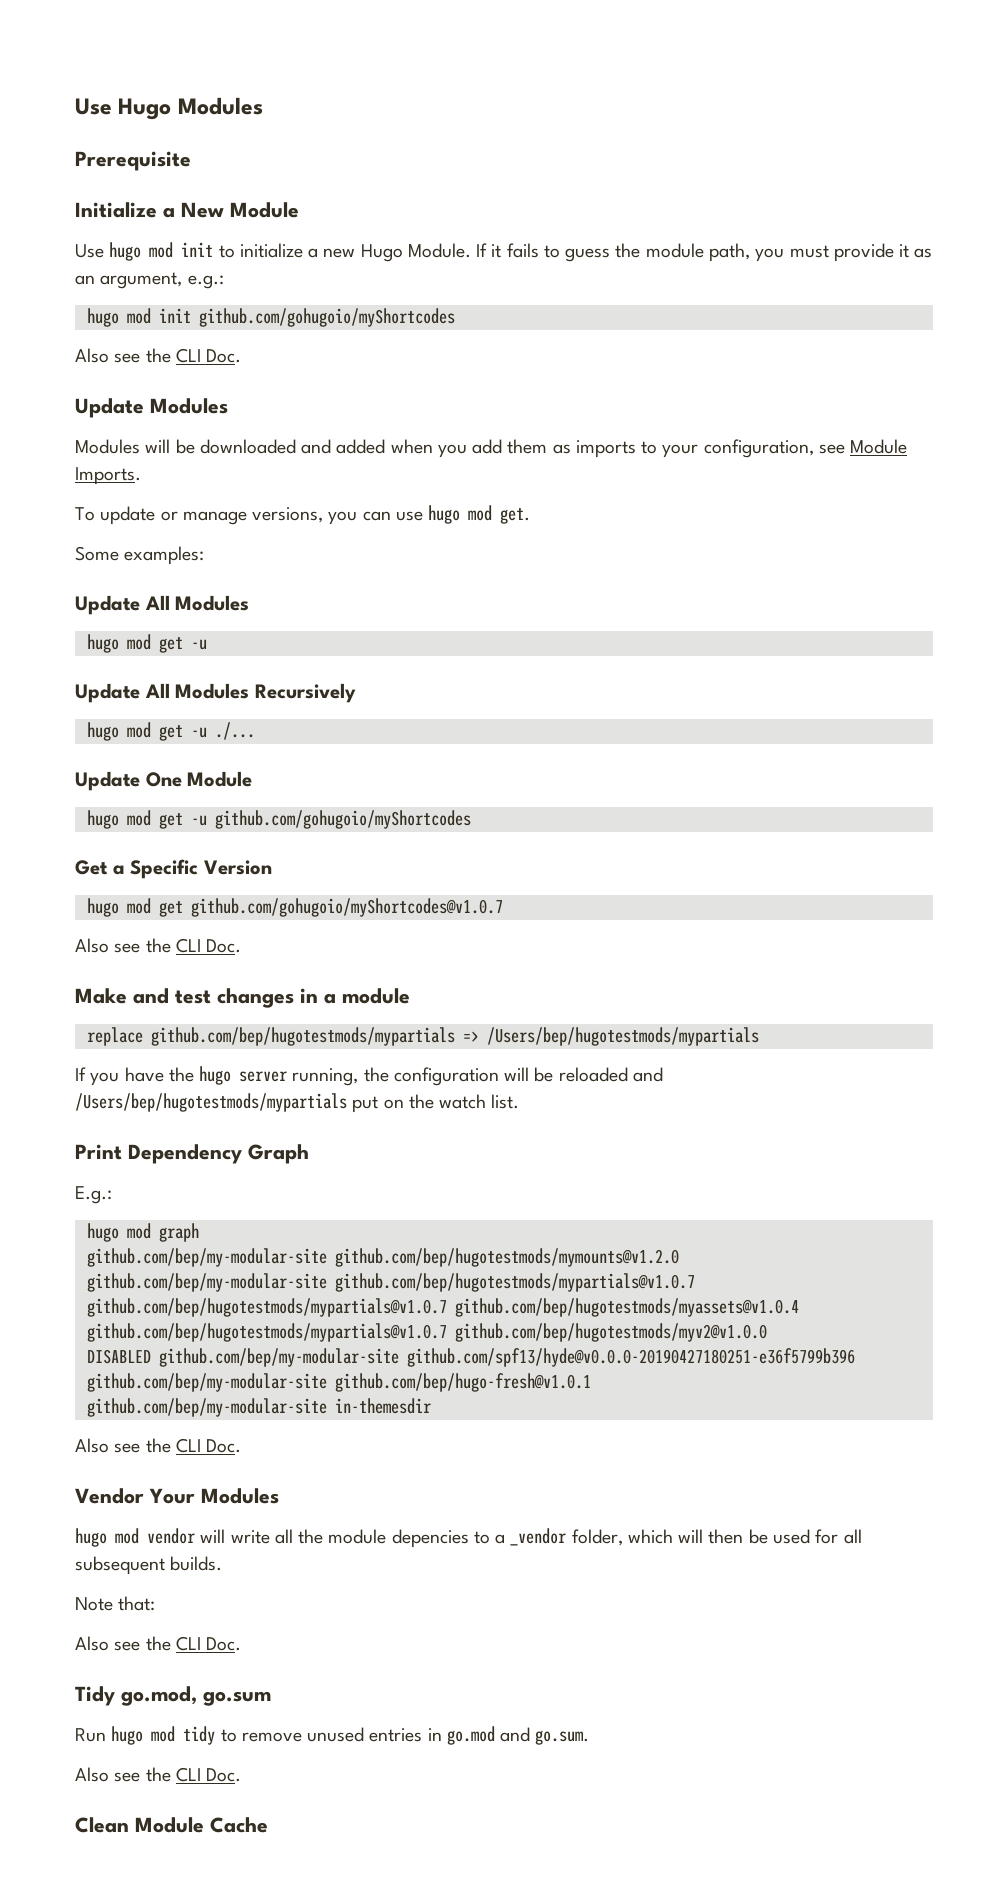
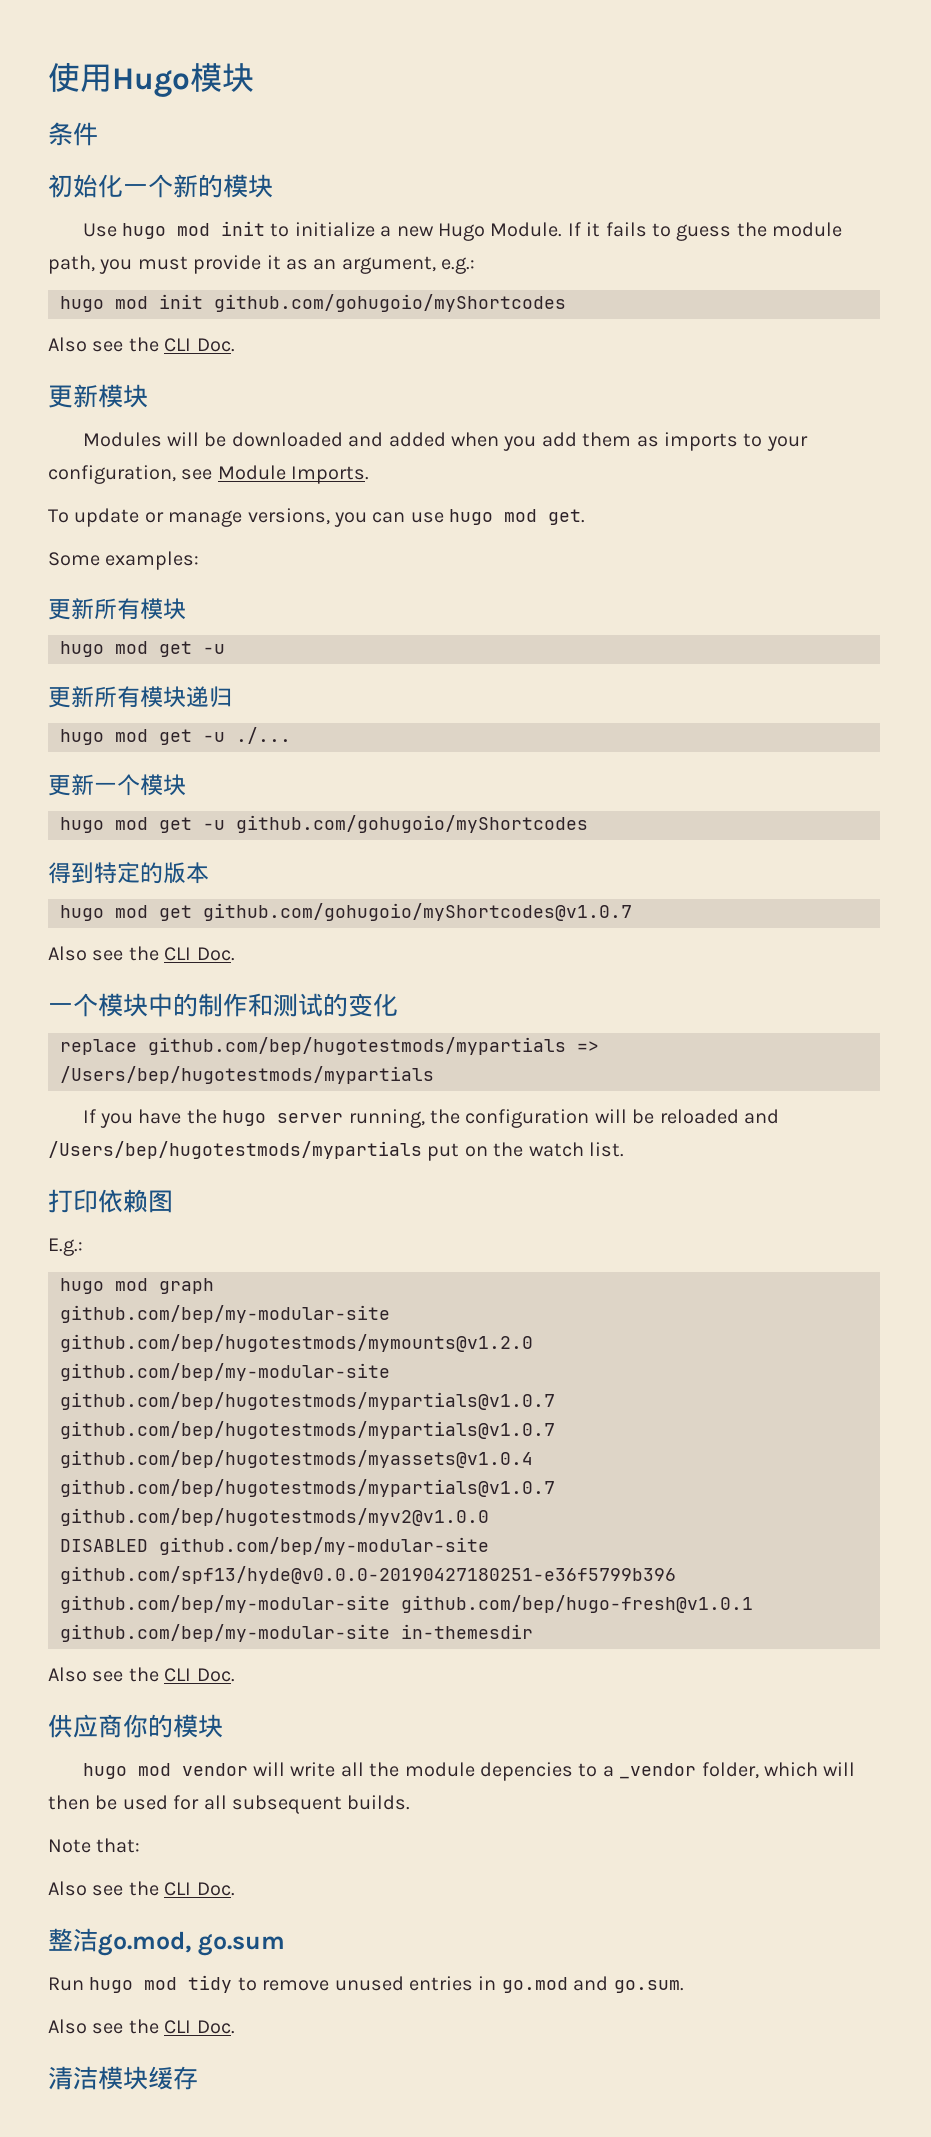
- Use Hugo Modules
- Prerequisite
- Initialize a New Module
+ 使用Hugo模块
+ 条件
+ 初始化一个新的模块
- Update Modules
+ 更新模块
  Some examples:
- Update All Modules
+ 更新所有模块
- Update All Modules Recursively
+ 更新所有模块递归
- Update One Module
+ 更新一个模块
- Get a Specific Version
+ 得到特定的版本
- Make and test changes in a module
+ 一个模块中的制作和测试的变化
- Print Dependency Graph
+ 打印依赖图
- Vendor Your Modules
+ 供应商你的模块
- Tidy go.mod, go.sum
+ 整洁go.mod, go.sum
- Clean Module Cache
+ 清洁模块缓存

